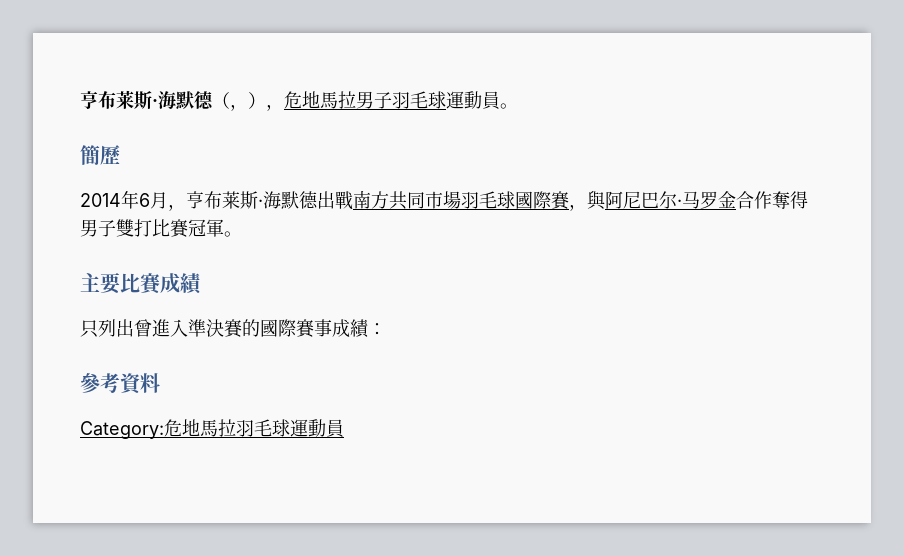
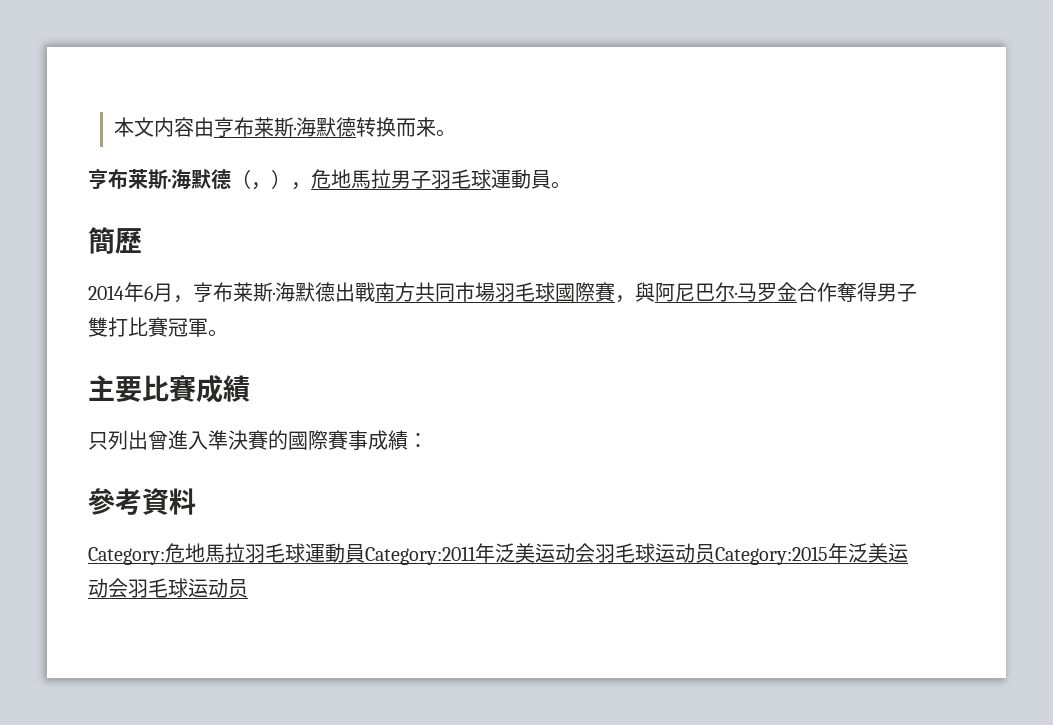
+ 本文内容由亨布莱斯·海默德转换而来。
- Category:危地馬拉羽毛球運動員
+ Category:危地馬拉羽毛球運動員Category:2011年泛美运动会羽毛球运动员Category:2015年泛美运动会羽毛球运动员

